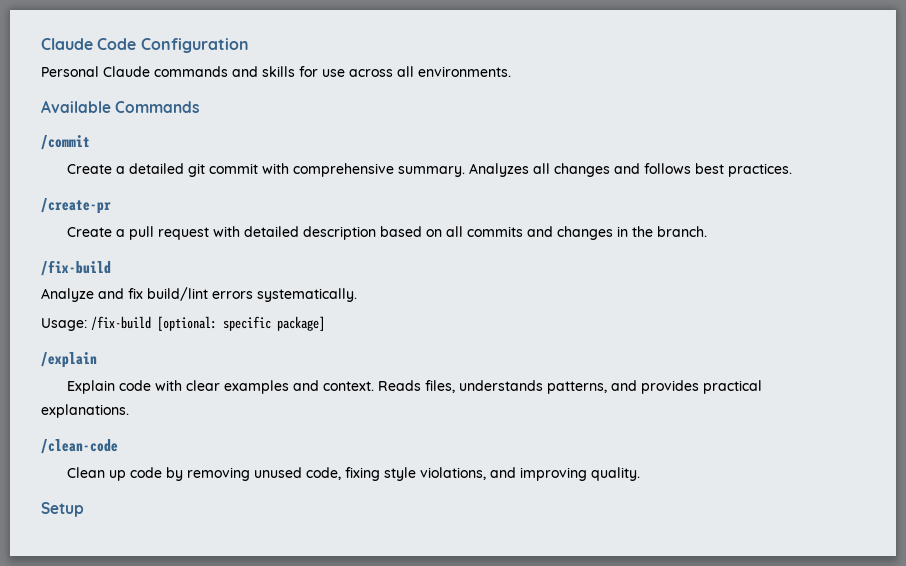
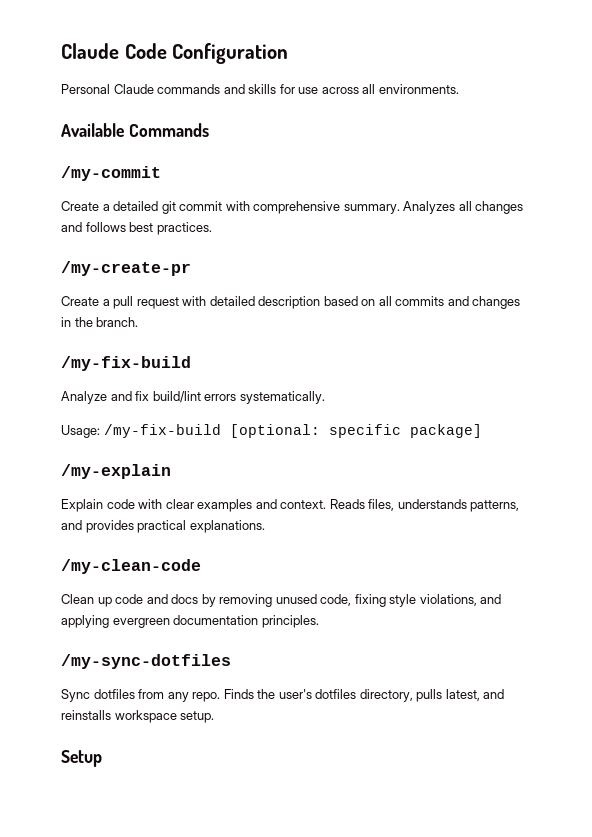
- /commit
+ /my-commit
- /create-pr
+ /my-create-pr
  Create a pull request with detailed description based on all commits and changes in the branch.
- /fix-build
+ /my-fix-build
- Usage: /fix-build [optional: specific package]
+ Usage: /my-fix-build [optional: specific package]
- /explain
+ /my-explain
- /clean-code
+ /my-clean-code
- Clean up code by removing unused code, fixing style violations, and improving quality.
+ Clean up code and docs by removing unused code, fixing style violations, and applying evergreen documentation principles.
+ /my-sync-dotfiles
+ Sync dotfiles from any repo. Finds the user's dotfiles directory, pulls latest, and reinstalls workspace setup.

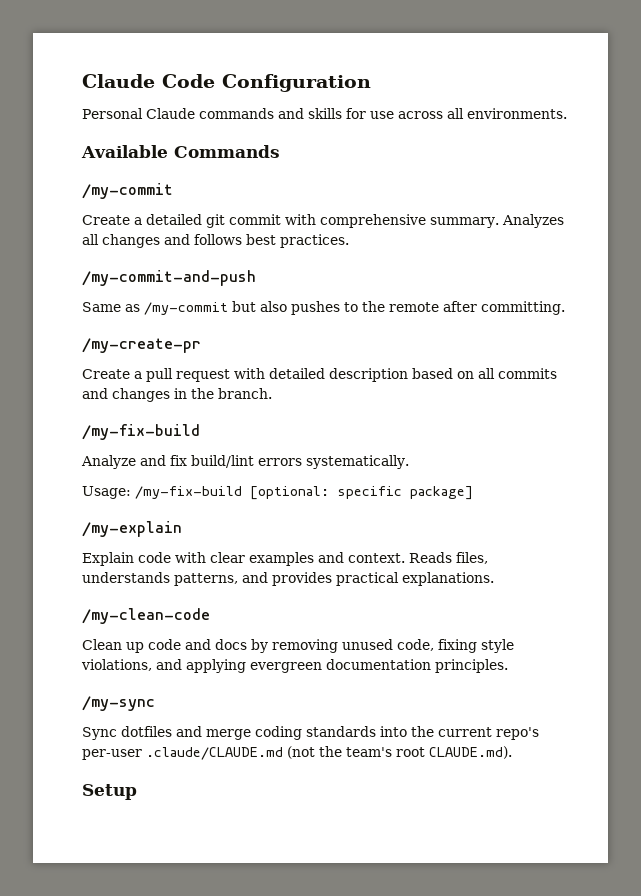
+ /my-commit-and-push
+ Same as /my-commit but also pushes to the remote after committing.
- /my-sync-dotfiles
+ /my-sync
- Sync dotfiles from any repo. Finds the user's dotfiles directory, pulls latest, and reinstalls workspace setup.
+ Sync dotfiles and merge coding standards into the current repo's per-user .claude/CLAUDE.md (not the team's root CLAUDE.md).

